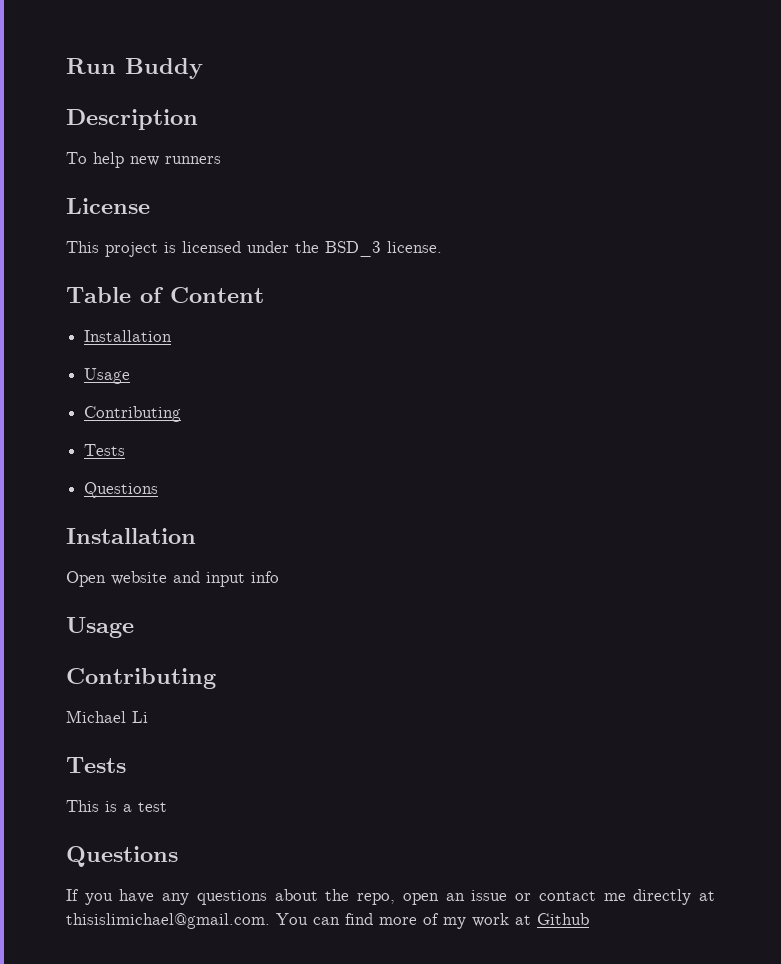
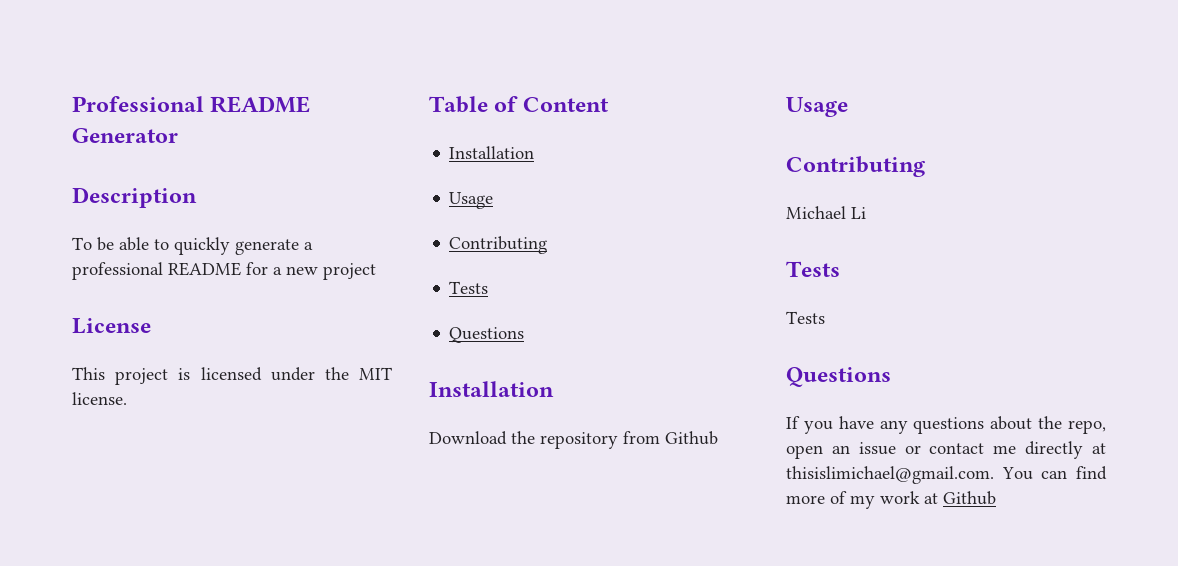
- Run Buddy
+ Professional README Generator
- To help new runners
+ To be able to quickly generate a professional README for a new project
- This project is licensed under the BSD_3 license.
+ This project is licensed under the MIT license.
- Open website and input info
+ Download the repository from Github
  Michael Li
  Tests
- This is a test
+ Tests

